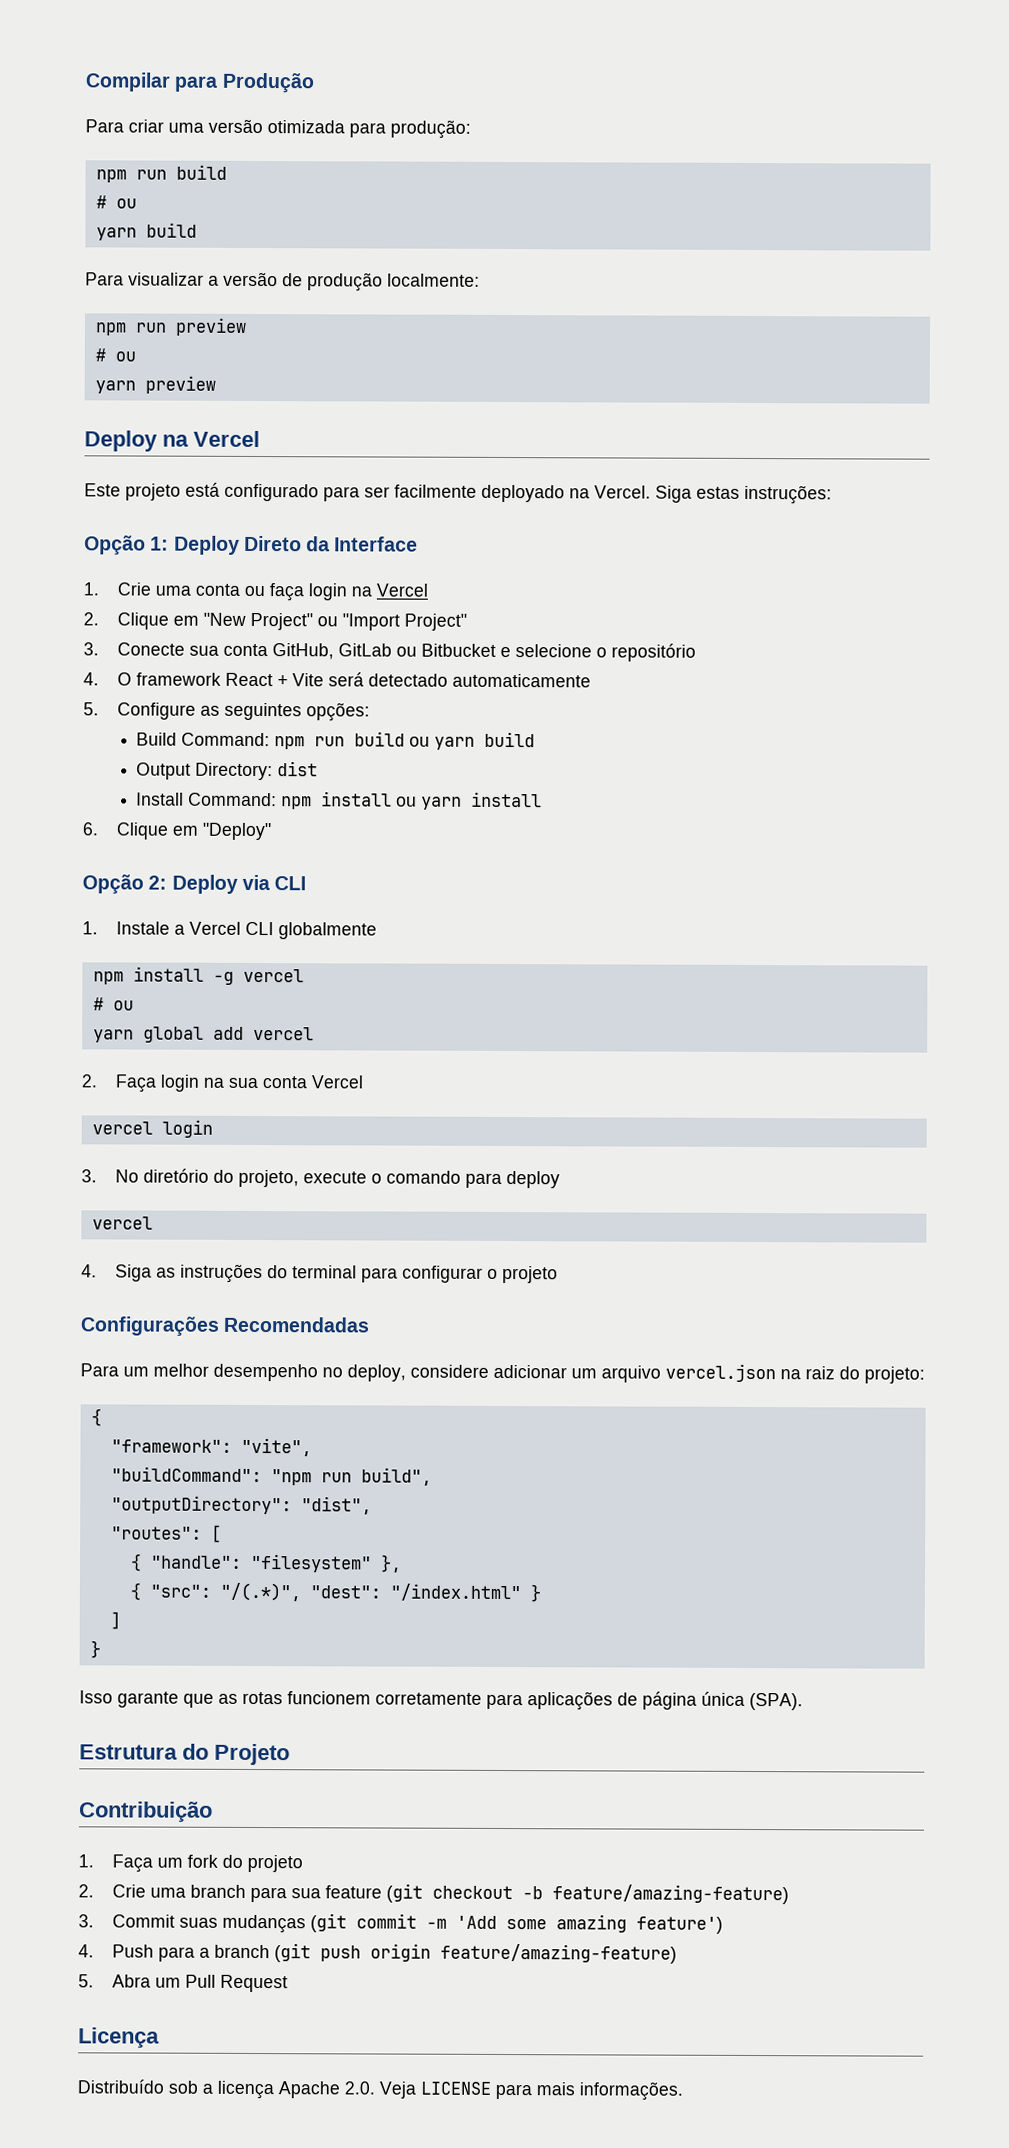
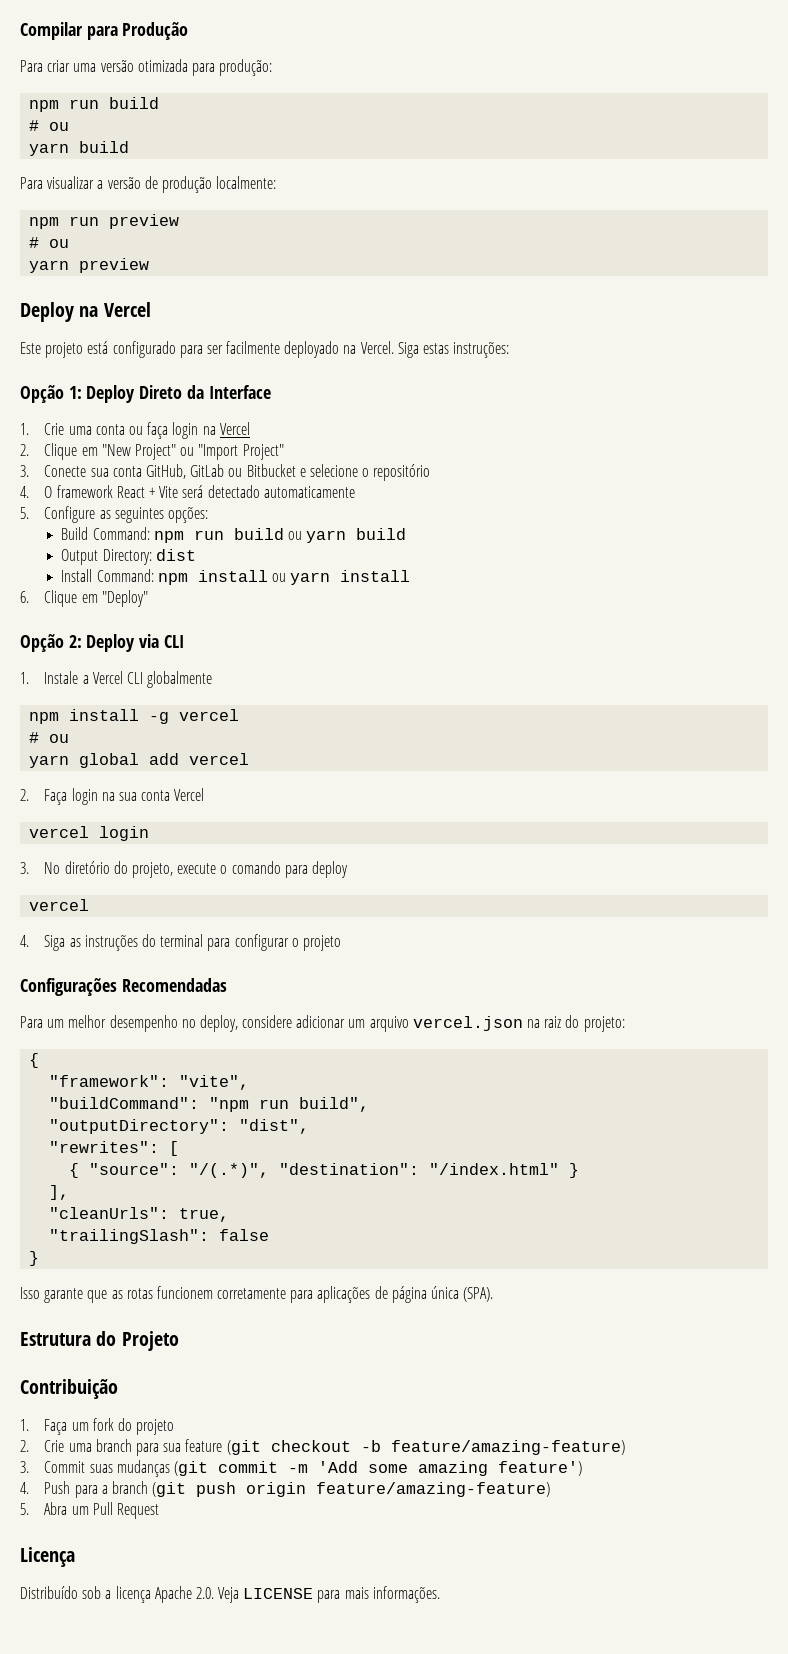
- "routes": [
+ "rewrites": [
- { "handle": "filesystem" },
- { "src": "/(.*)", "dest": "/index.html" }
- ]
+ { "source": "/(.*)", "destination": "/index.html" }
+ ],
+ "cleanUrls": true,
+ "trailingSlash": false

